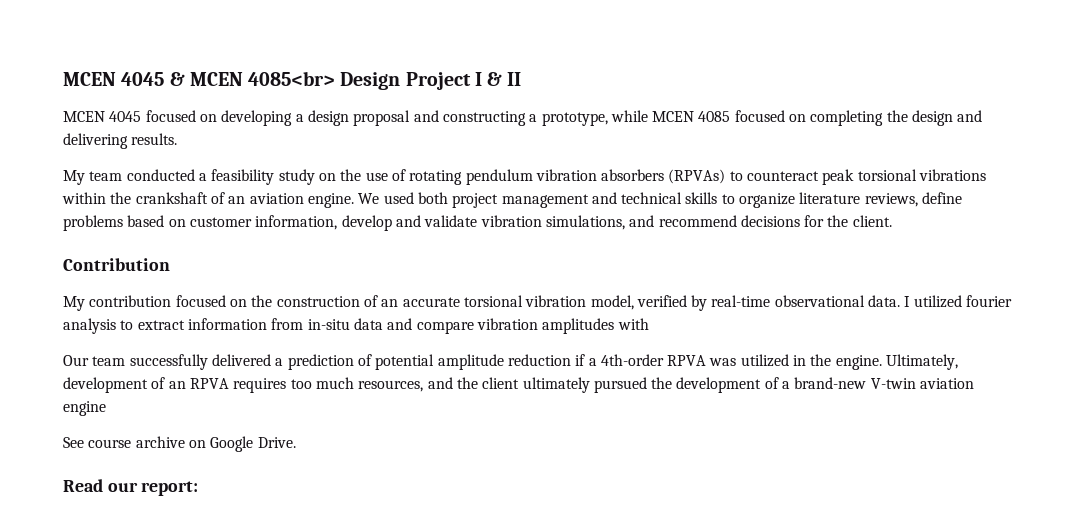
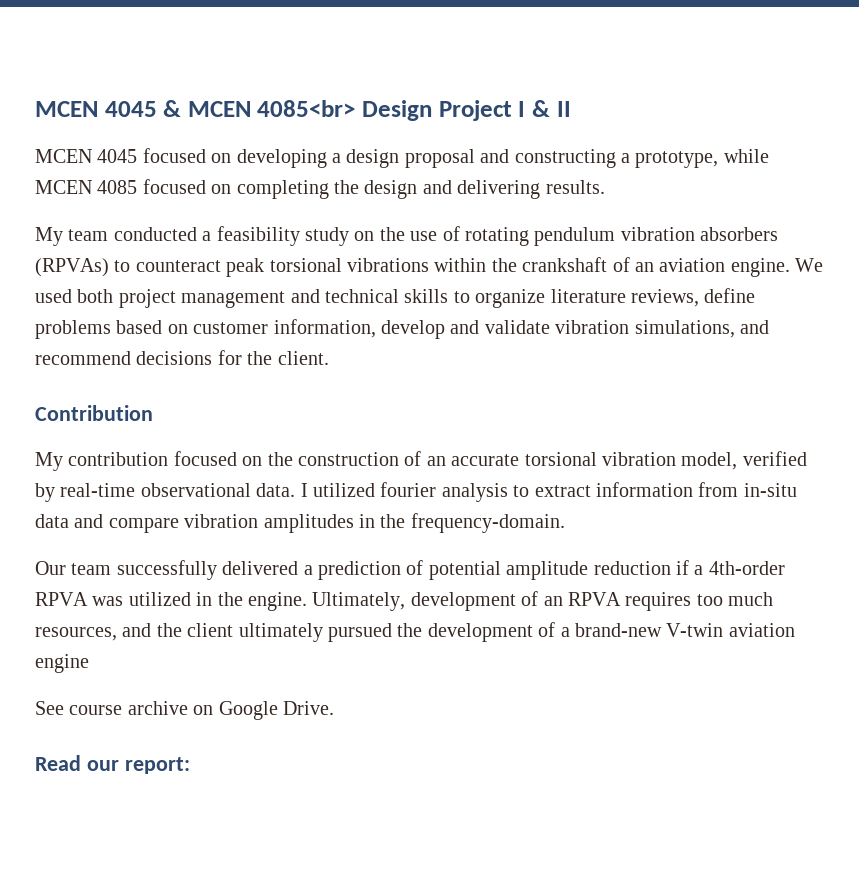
- I utilized fourier analysis to extract information from in-situ data and compare vibration amplitudes with
+ I utilized fourier analysis to extract information from in-situ data and compare vibration amplitudes in the frequency-domain.

